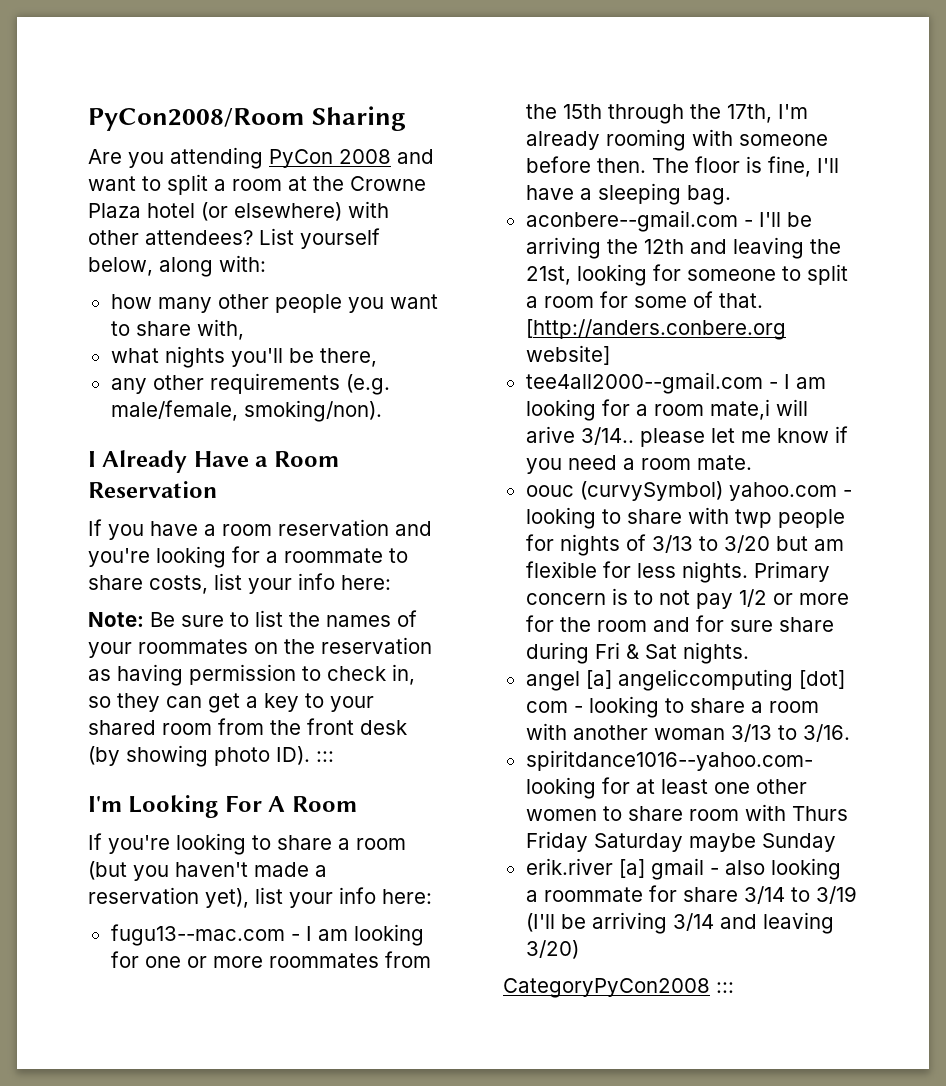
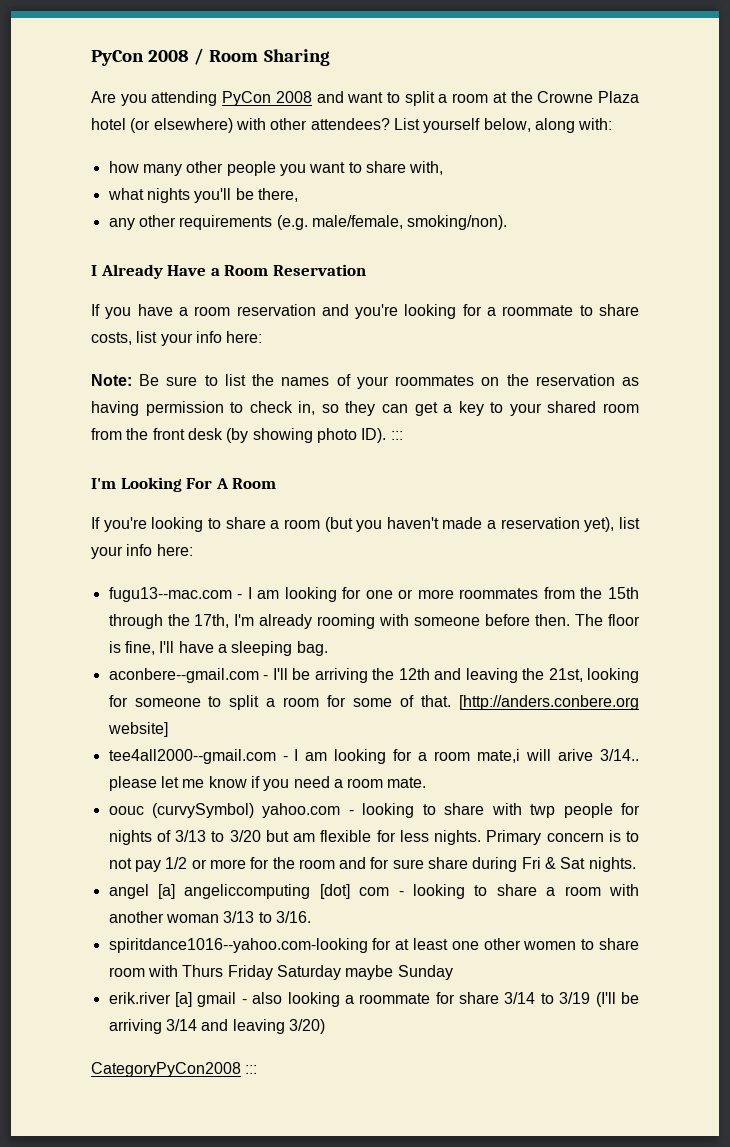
- PyCon2008/Room Sharing
+ PyCon 2008 / Room Sharing

